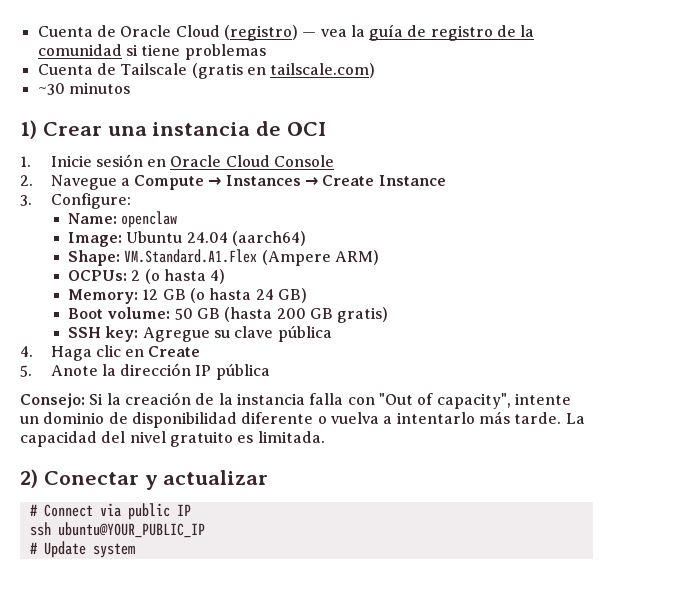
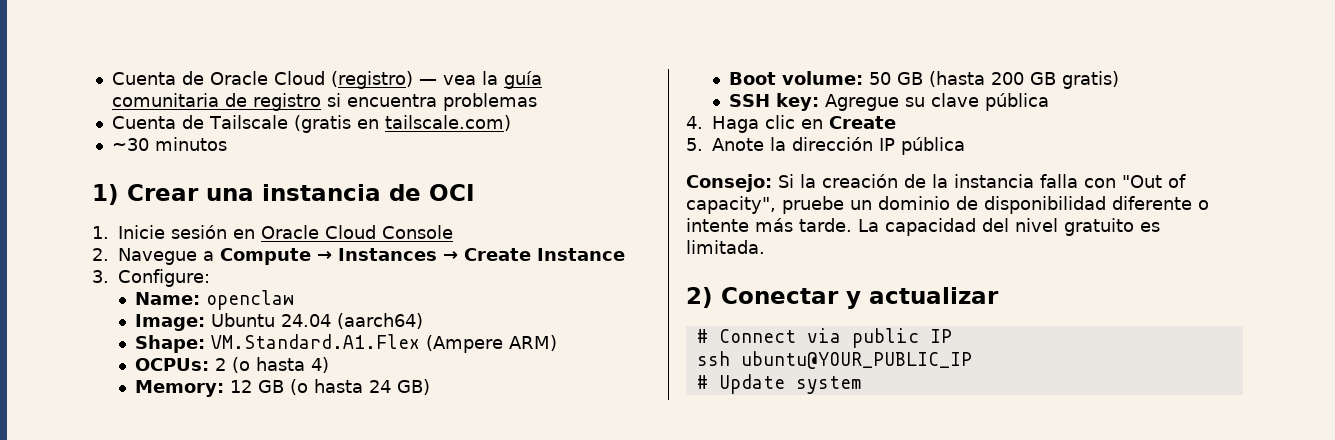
- Cuenta de Oracle Cloud (registro) — vea la guía de registro de la comunidad si tiene problemas
+ Cuenta de Oracle Cloud (registro) — vea la guía comunitaria de registro si encuentra problemas
- Consejo: Si la creación de la instancia falla con "Out of capacity", intente un dominio de disponibilidad diferente o vuelva a intentarlo más tarde.
+ Consejo: Si la creación de la instancia falla con "Out of capacity", pruebe un dominio de disponibilidad diferente o intente más tarde.

